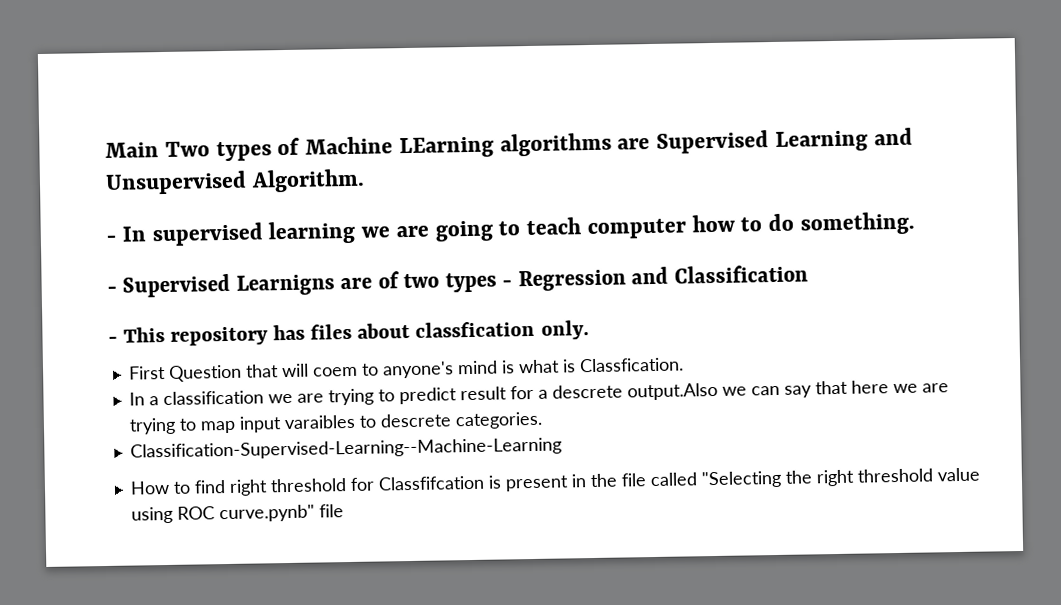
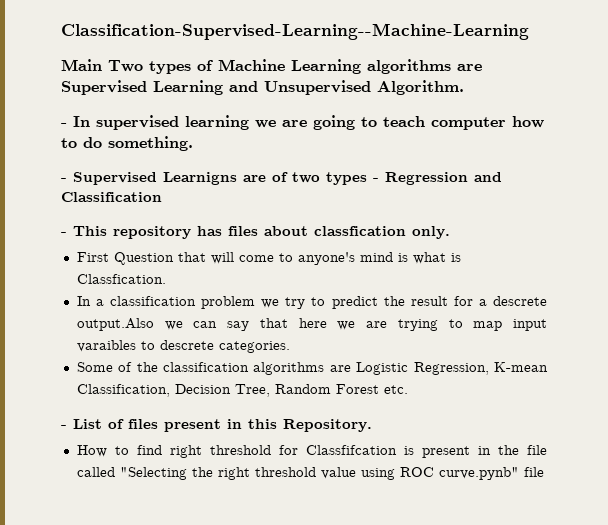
+ Classification-Supervised-Learning--Machine-Learning
- Main Two types of Machine LEarning algorithms are Supervised Learning and Unsupervised Algorithm.
+ Main Two types of Machine Learning algorithms are Supervised Learning and Unsupervised Algorithm.
- First Question that will coem to anyone's mind is what is Classfication.
+ First Question that will come to anyone's mind is what is Classfication.
- In a classification we are trying to predict result for a descrete output.Also we can say that here we are trying to map input varaibles to descrete categories.
+ In a classification problem we try to predict the result for a descrete output.Also we can say that here we are trying to map input varaibles to descrete categories.
- Classification-Supervised-Learning--Machine-Learning
+ Some of the classification algorithms are Logistic Regression, K-mean Classification, Decision Tree, Random Forest etc.
+ - List of files present in this Repository.

